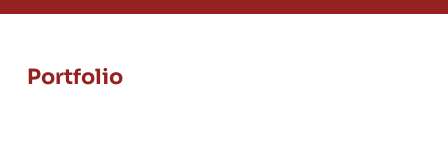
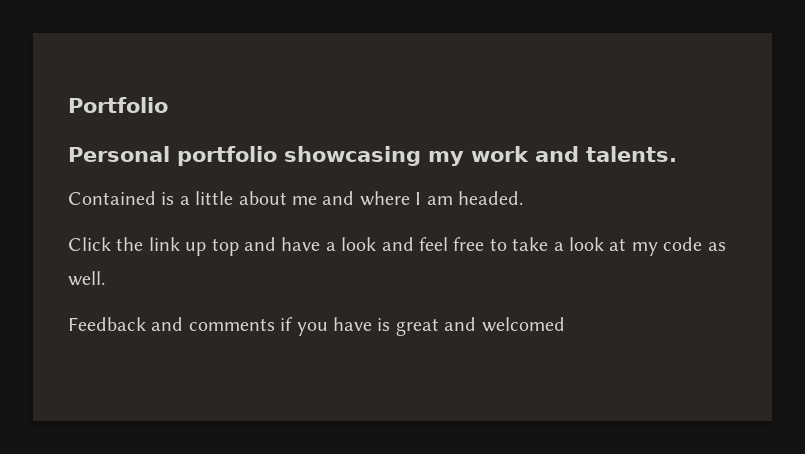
+ Personal portfolio showcasing my work and talents.
+ Contained is a little about me and where I am headed.
+ Click the link up top and have a look and feel free to take a look at my code as well.
+ Feedback and comments if you have is great and welcomed

